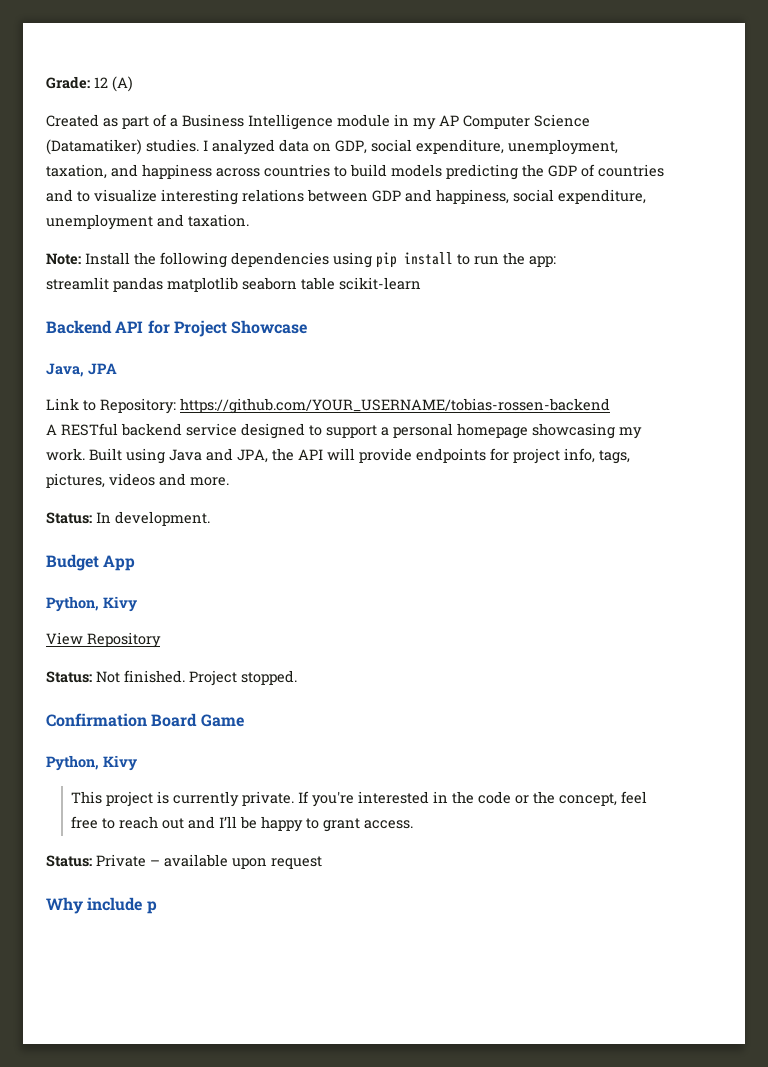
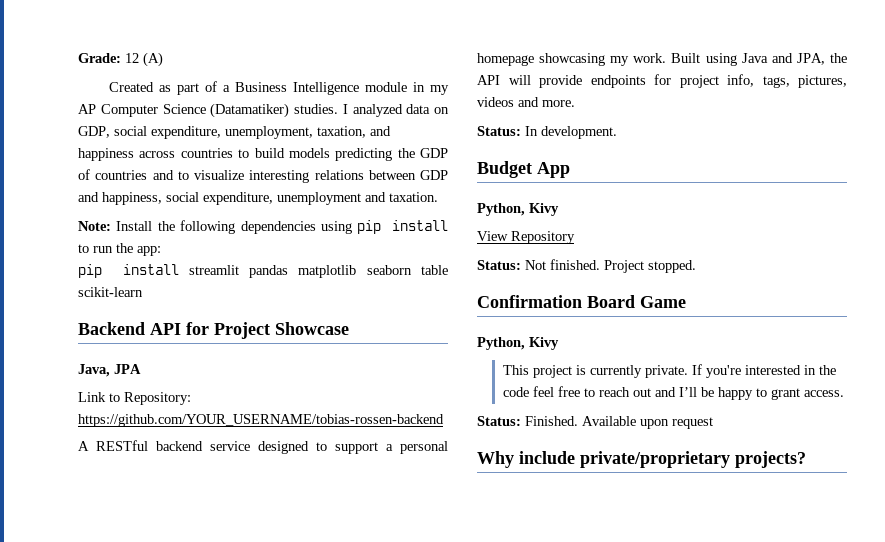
- streamlit pandas matplotlib seaborn table scikit-learn
+ pip install streamlit pandas matplotlib seaborn table scikit-learn
- If you're interested in the code or the concept, feel free to reach out and I’ll be happy to grant access.
+ If you're interested in the code feel free to reach out and I’ll be happy to grant access.
- Status: Private – available upon request
+ Status: Finished. Available upon request
- Why include p
+ Why include private/proprietary projects?

